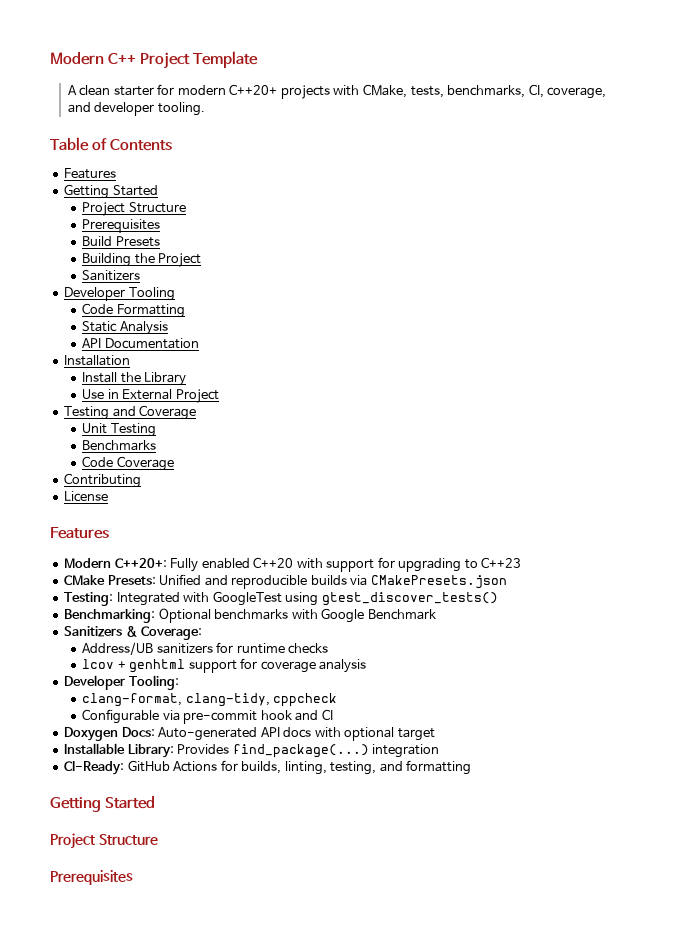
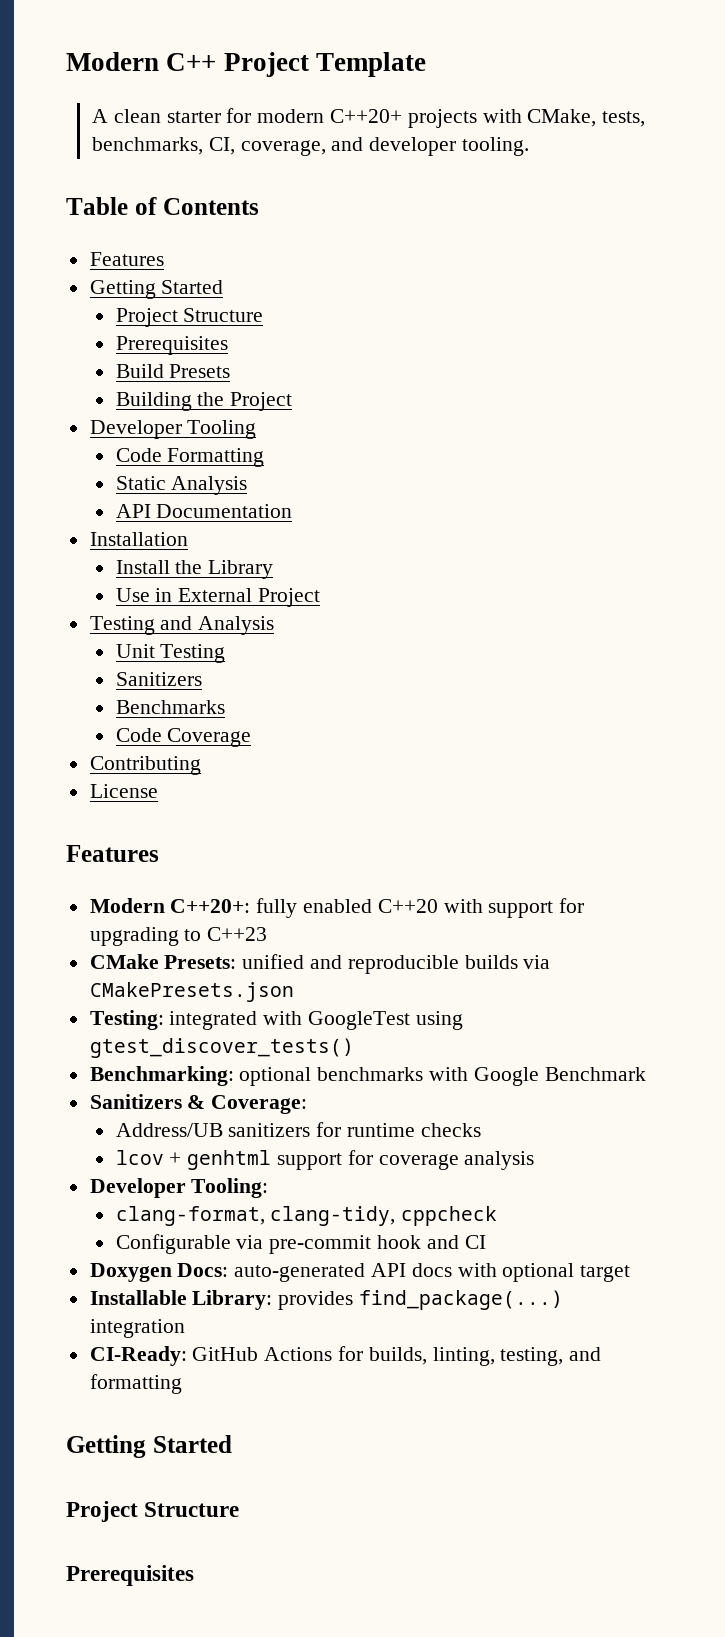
  Building the Project
- Sanitizers
- Testing and Coverage
+ Testing and Analysis
  Unit Testing
+ Sanitizers
- Modern C++20+: Fully enabled C++20 with support for upgrading to C++23
+ Modern C++20+: fully enabled C++20 with support for upgrading to C++23
- CMake Presets: Unified and reproducible builds via CMakePresets.json
+ CMake Presets: unified and reproducible builds via CMakePresets.json
- Testing: Integrated with GoogleTest using gtest_discover_tests()
+ Testing: integrated with GoogleTest using gtest_discover_tests()
- Benchmarking: Optional benchmarks with Google Benchmark
+ Benchmarking: optional benchmarks with Google Benchmark
- Doxygen Docs: Auto-generated API docs with optional target
+ Doxygen Docs: auto-generated API docs with optional target
- Installable Library: Provides find_package(...) integration
+ Installable Library: provides find_package(...) integration

